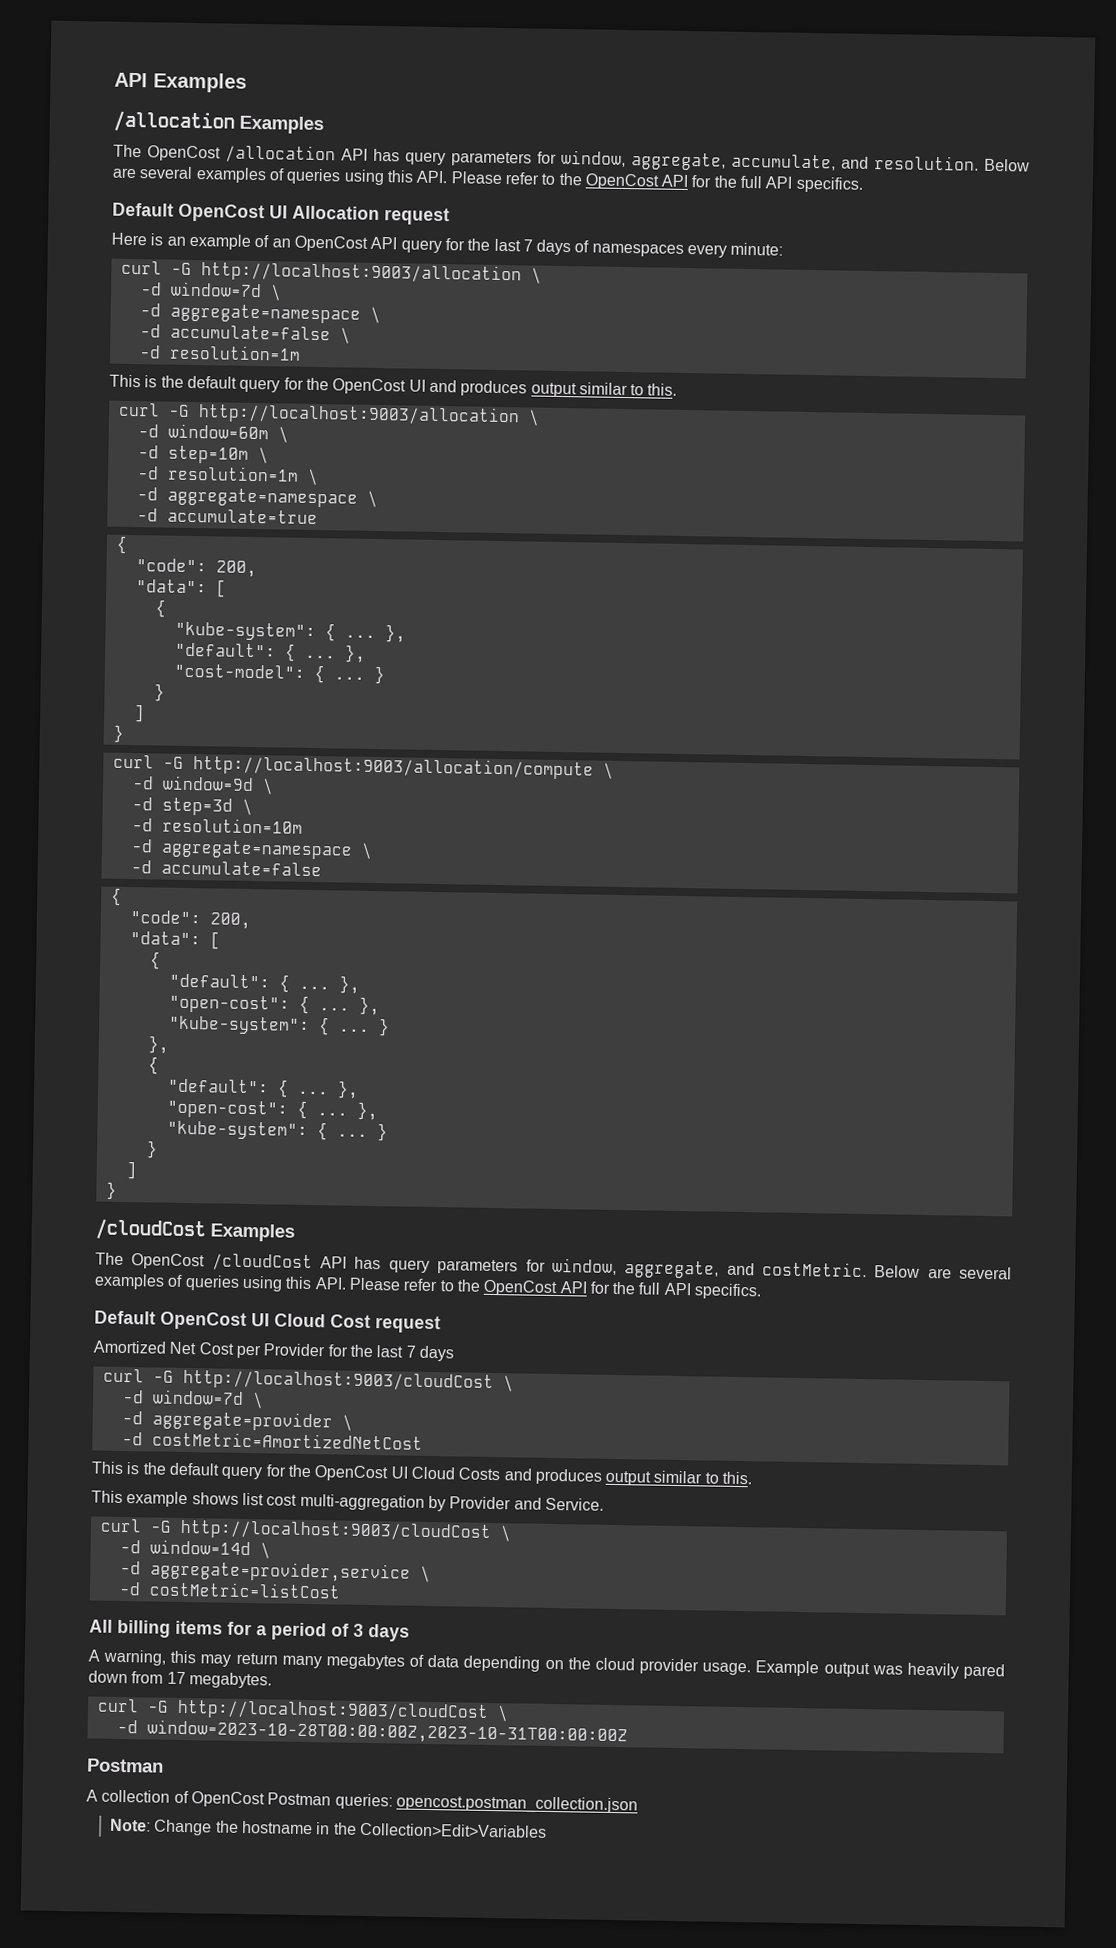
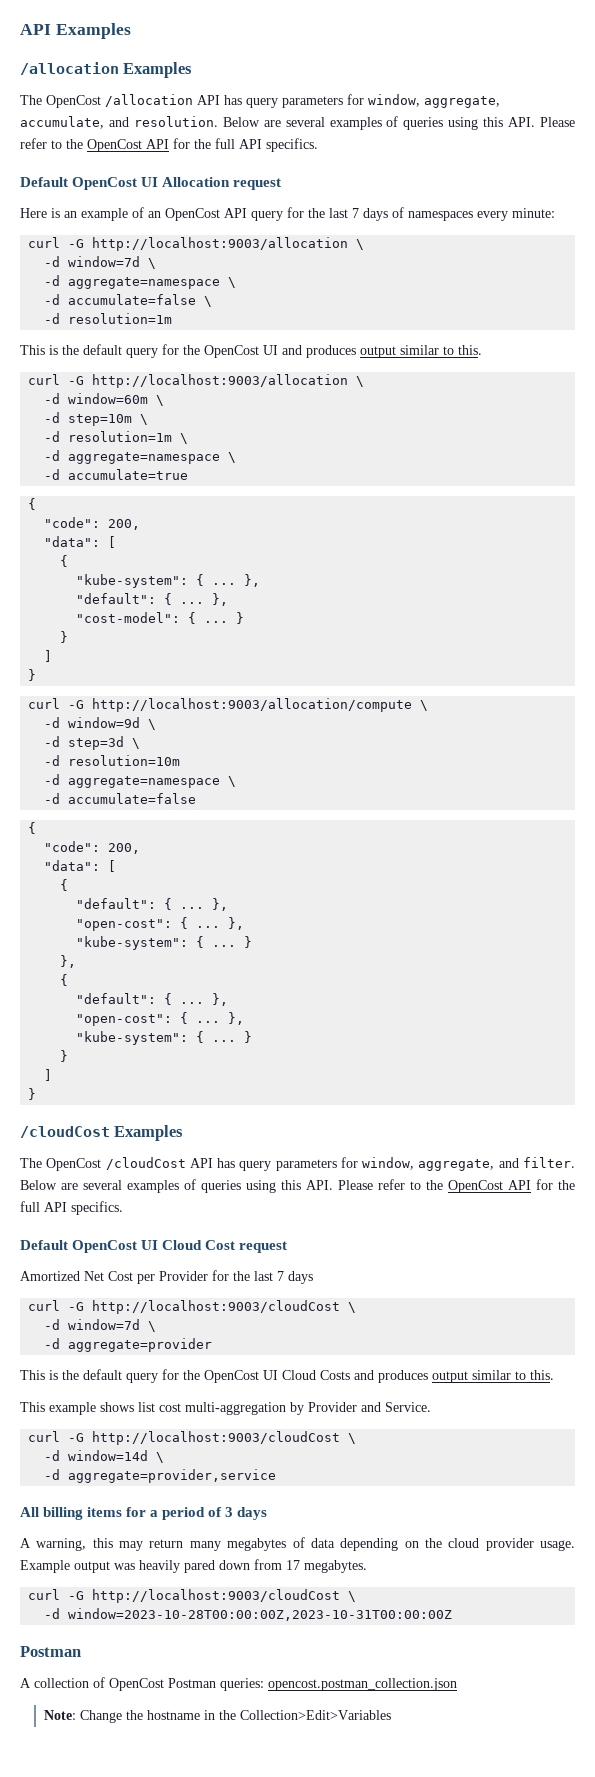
- The OpenCost /cloudCost API has query parameters for window, aggregate, and costMetric.
+ The OpenCost /cloudCost API has query parameters for window, aggregate, and filter.
- -d aggregate=provider \
- -d costMetric=AmortizedNetCost
+ -d aggregate=provider
- -d aggregate=provider,service \
- -d costMetric=listCost
+ -d aggregate=provider,service

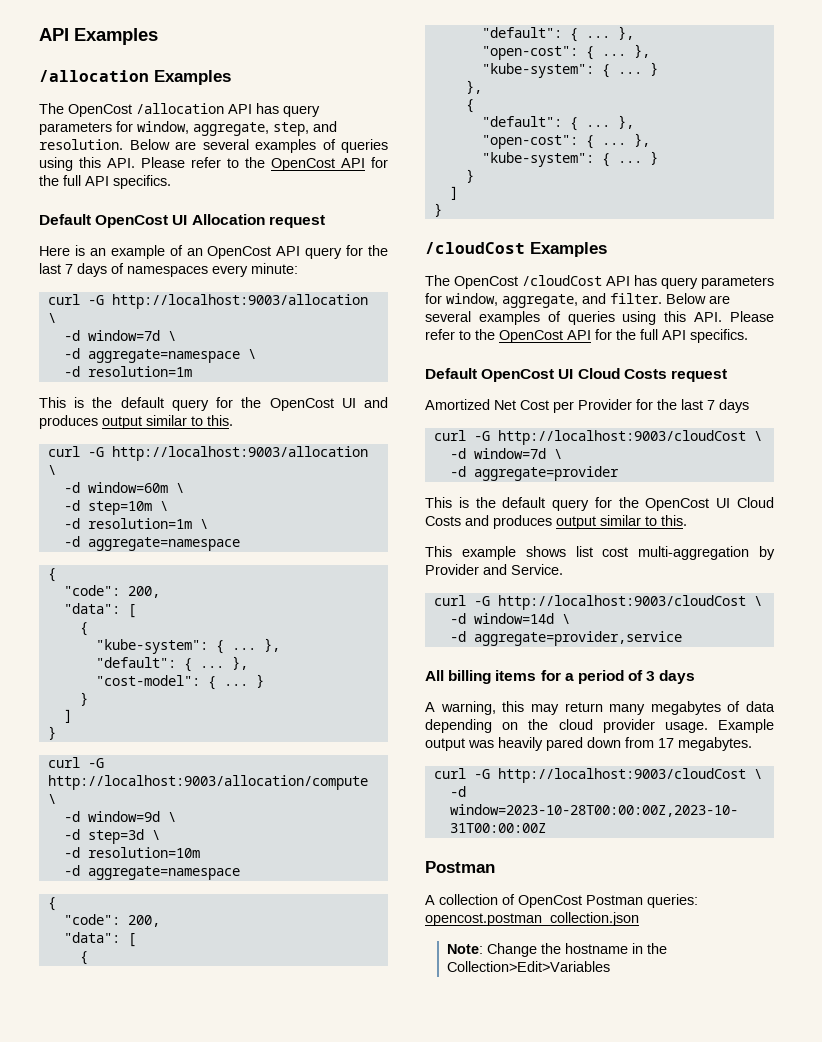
- The OpenCost /allocation API has query parameters for window, aggregate, accumulate, and resolution.
+ The OpenCost /allocation API has query parameters for window, aggregate, step, and resolution.
- -d accumulate=false \
  -d resolution=1m \
- -d aggregate=namespace \
- -d accumulate=true
+ -d aggregate=namespace
  -d resolution=10m
- -d aggregate=namespace \
- -d accumulate=false
+ -d aggregate=namespace
- Default OpenCost UI Cloud Cost request
+ Default OpenCost UI Cloud Costs request

